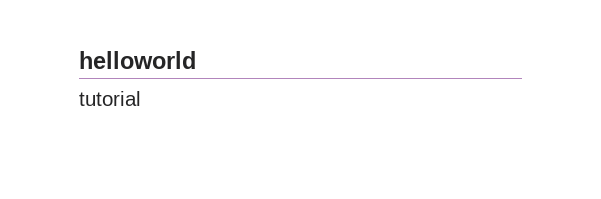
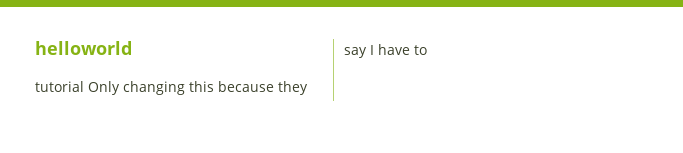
- tutorial
+ tutorial Only changing this because they say I have to

